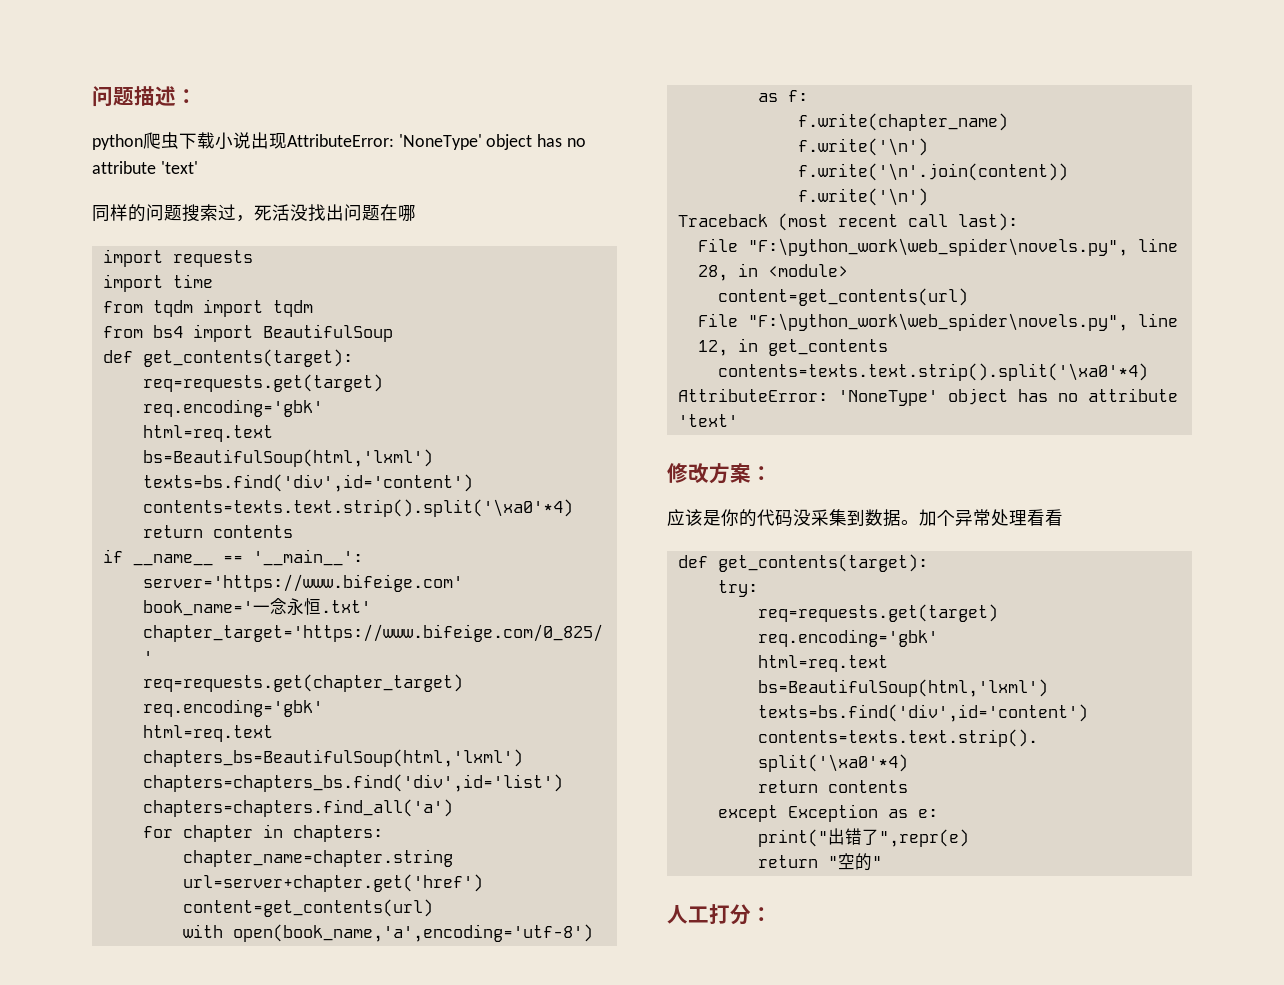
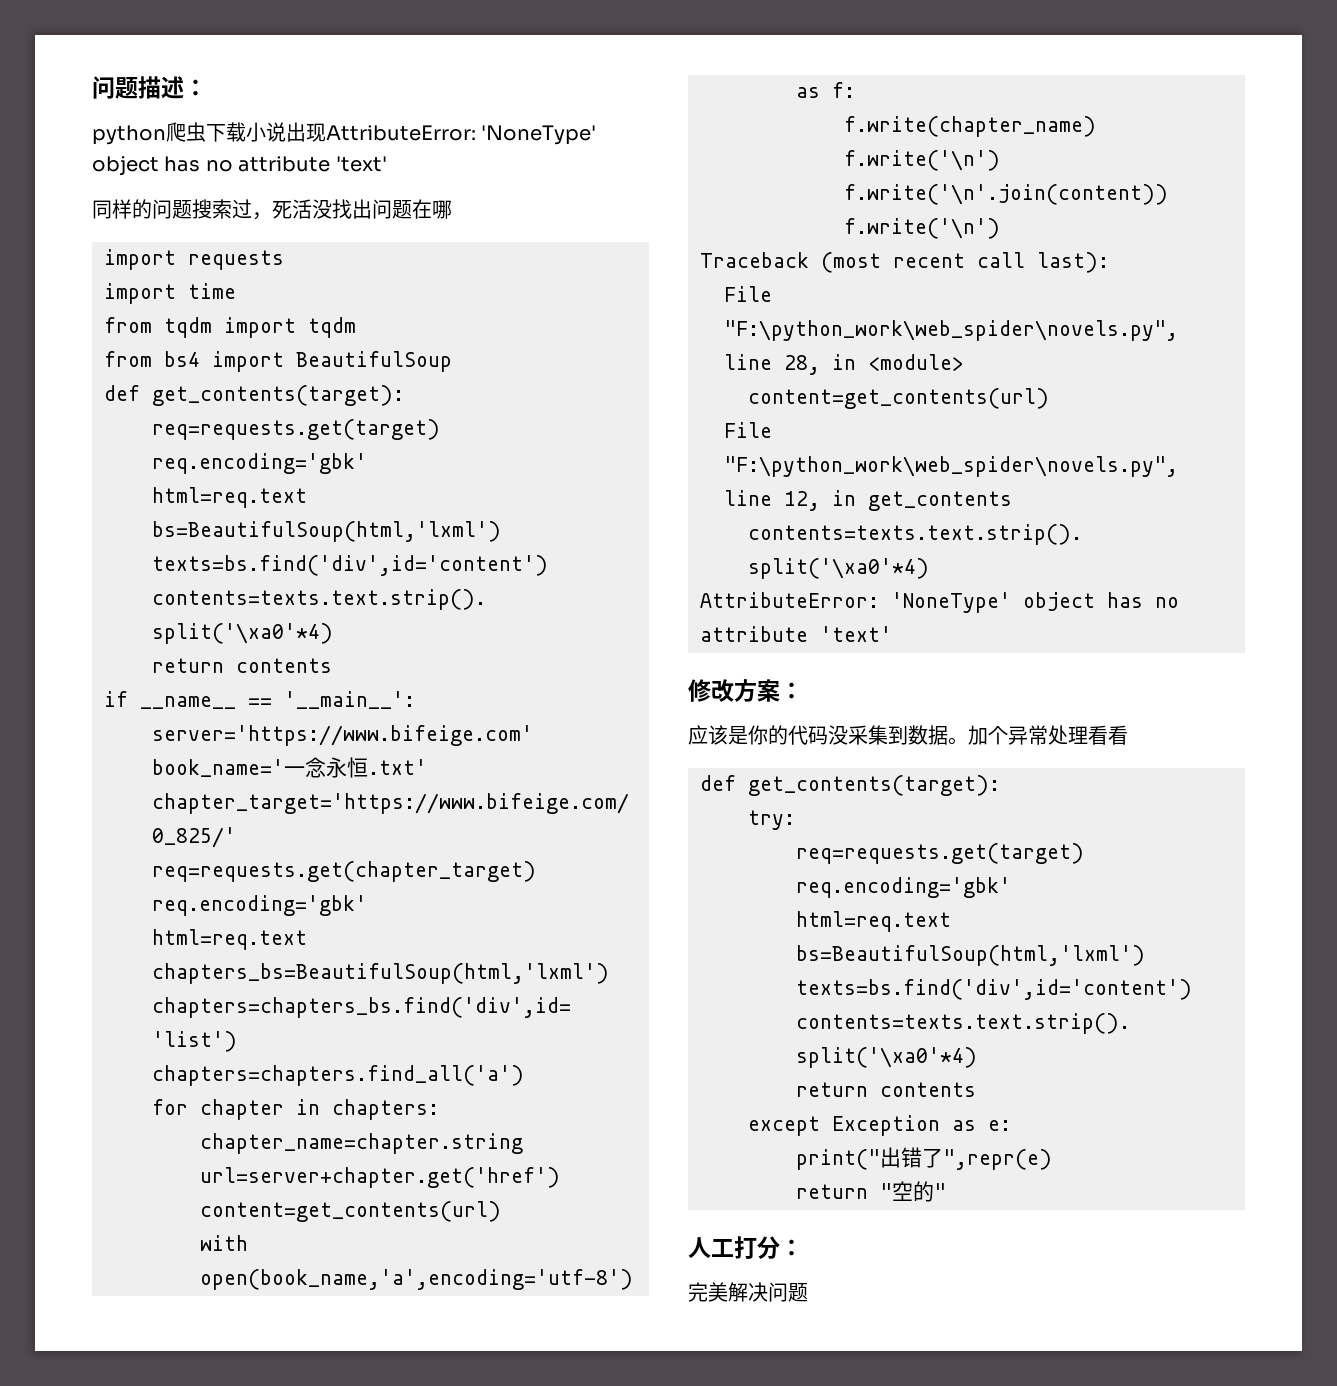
+ 完美解决问题

